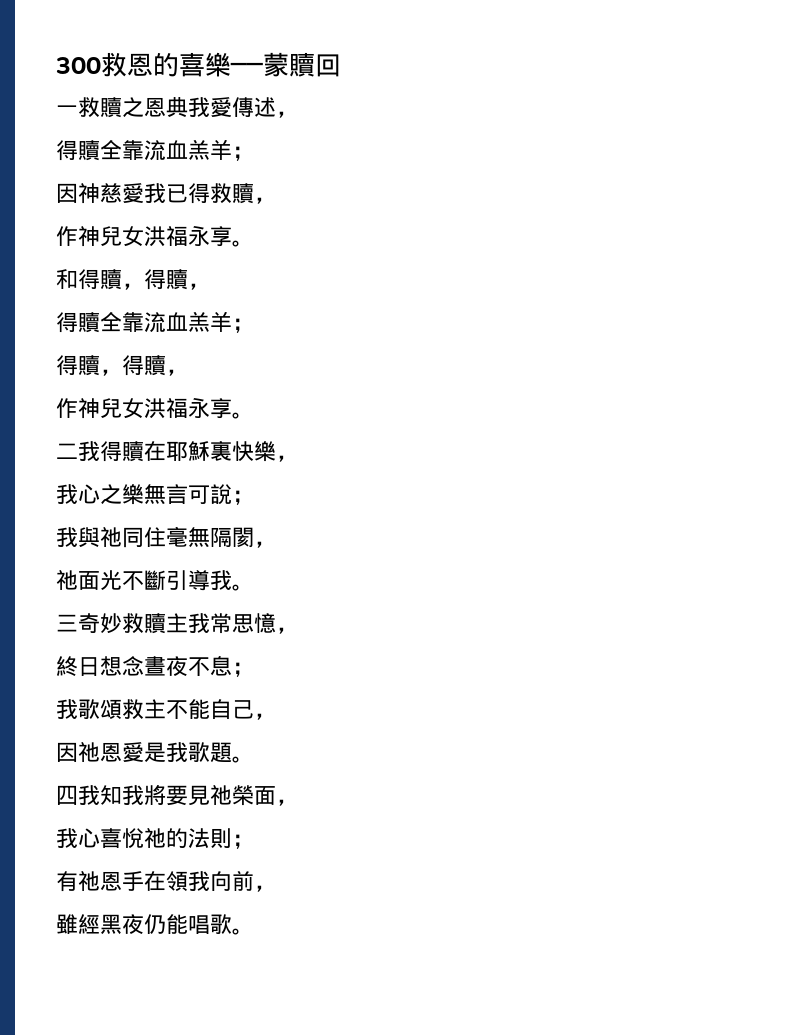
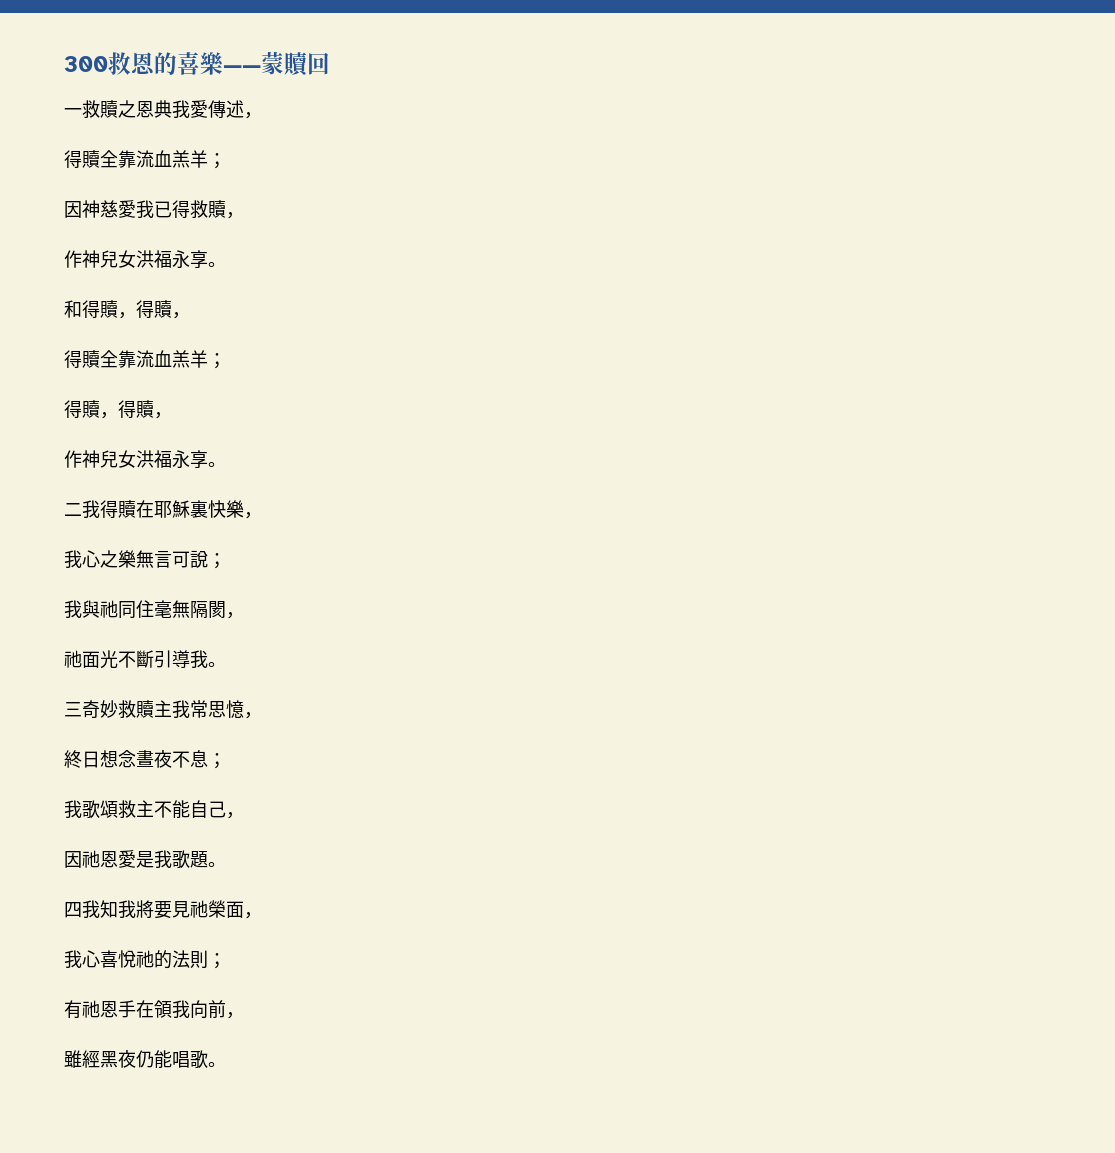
- 300救恩的喜樂──蒙贖回
+ 300救恩的喜樂——蒙贖回

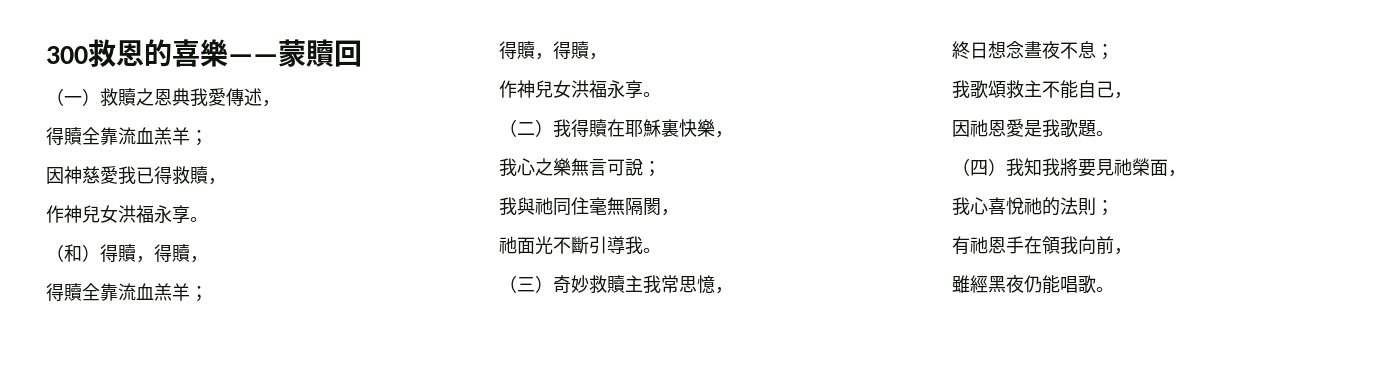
- 一救贖之恩典我愛傳述，
+ （一）救贖之恩典我愛傳述，
- 和得贖，得贖，
+ （和）得贖，得贖，
- 二我得贖在耶穌裏快樂，
+ （二）我得贖在耶穌裏快樂，
- 三奇妙救贖主我常思憶，
+ （三）奇妙救贖主我常思憶，
- 四我知我將要見祂榮面，
+ （四）我知我將要見祂榮面，

